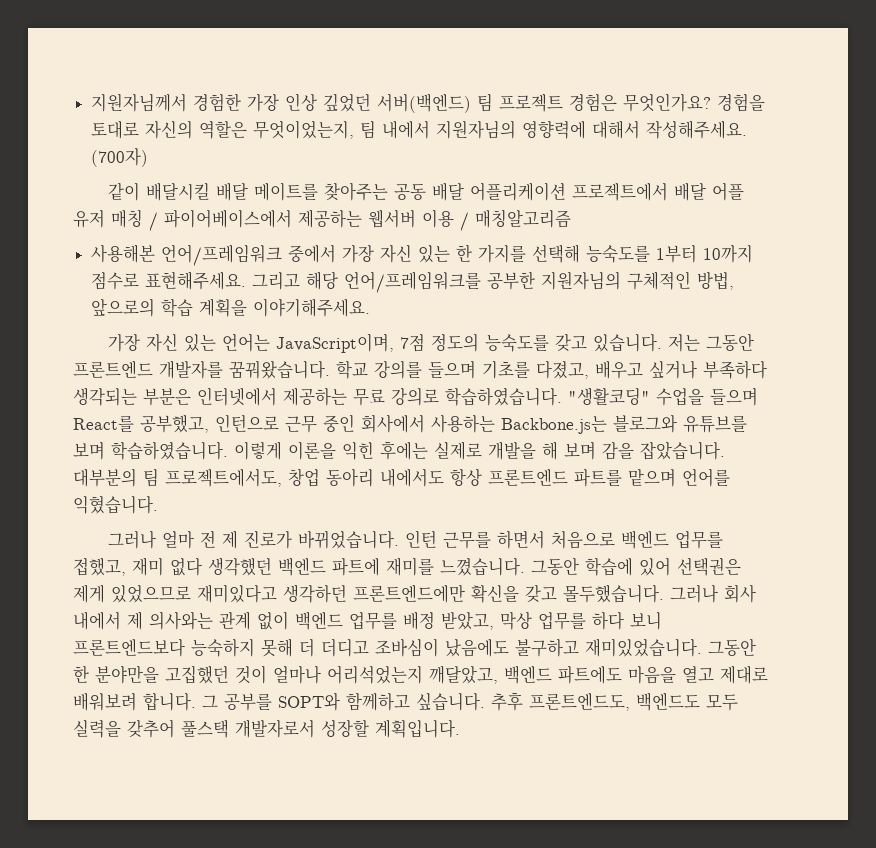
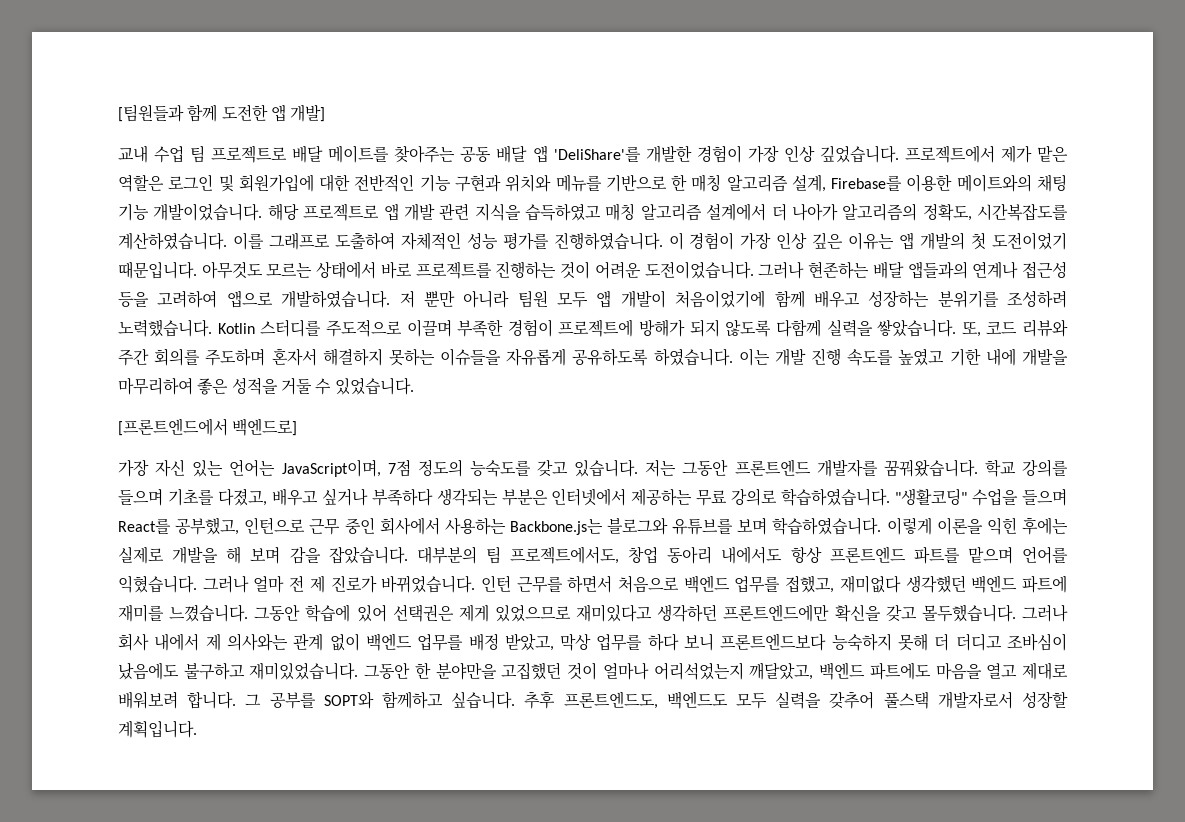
- 지원자님께서 경험한 가장 인상 깊었던 서버(백엔드) 팀 프로젝트 경험은 무엇인가요? 경험을 토대로 자신의 역할은 무엇이었는지, 팀 내에서 지원자님의 영향력에 대해서 작성해주세요. (700자)
- 같이 배달시킬 배달 메이트를 찾아주는 공동 배달 어플리케이션 프로젝트에서 배달 어플 유저 매칭 / 파이어베이스에서 제공하는 웹서버 이용 / 매칭알고리즘
- 사용해본 언어/프레임워크 중에서 가장 자신 있는 한 가지를 선택해 능숙도를 1부터 10까지 점수로 표현해주세요. 그리고 해당 언어/프레임워크를 공부한 지원자님의 구체적인 방법, 앞으로의 학습 계획을 이야기해주세요.
+ [팀원들과 함께 도전한 앱 개발]
+ 교내 수업 팀 프로젝트로 배달 메이트를 찾아주는 공동 배달 앱 'DeliShare'를 개발한 경험이 가장 인상 깊었습니다. 프로젝트에서 제가 맡은 역할은 로그인 및 회원가입에 대한 전반적인 기능 구현과 위치와 메뉴를 기반으로 한 매칭 알고리즘 설계, Firebase를 이용한 메이트와의 채팅 기능 개발이었습니다. 해당 프로젝트로 앱 개발 관련 지식을 습득하였고 매칭 알고리즘 설계에서 더 나아가 알고리즘의 정확도, 시간복잡도를 계산하였습니다. 이를 그래프로 도출하여 자체적인 성능 평가를 진행하였습니다. 이 경험이 가장 인상 깊은 이유는 앱 개발의 첫 도전이었기 때문입니다. 아무것도 모르는 상태에서 바로 프로젝트를 진행하는 것이 어려운 도전이었습니다. 그러나 현존하는 배달 앱들과의 연계나 접근성 등을 고려하여 앱으로 개발하였습니다. 저 뿐만 아니라 팀원 모두 앱 개발이 처음이었기에 함께 배우고 성장하는 분위기를 조성하려 노력했습니다. Kotlin 스터디를 주도적으로 이끌며 부족한 경험이 프로젝트에 방해가 되지 않도록 다함께 실력을 쌓았습니다. 또, 코드 리뷰와 주간 회의를 주도하며 혼자서 해결하지 못하는 이슈들을 자유롭게 공유하도록 하였습니다. 이는 개발 진행 속도를 높였고 기한 내에 개발을 마무리하여 좋은 성적을 거둘 수 있었습니다.
+ [프론트엔드에서 백엔드로]
- 대부분의 팀 프로젝트에서도, 창업 동아리 내에서도 항상 프론트엔드 파트를 맡으며 언어를 익혔습니다.
- 그러나 얼마 전 제 진로가 바뀌었습니다.
+ 대부분의 팀 프로젝트에서도, 창업 동아리 내에서도 항상 프론트엔드 파트를 맡으며 언어를 익혔습니다. 그러나 얼마 전 제 진로가 바뀌었습니다.
- 인턴 근무를 하면서 처음으로 백엔드 업무를 접했고, 재미 없다 생각했던 백엔드 파트에 재미를 느꼈습니다.
+ 인턴 근무를 하면서 처음으로 백엔드 업무를 접했고, 재미없다 생각했던 백엔드 파트에 재미를 느꼈습니다.

